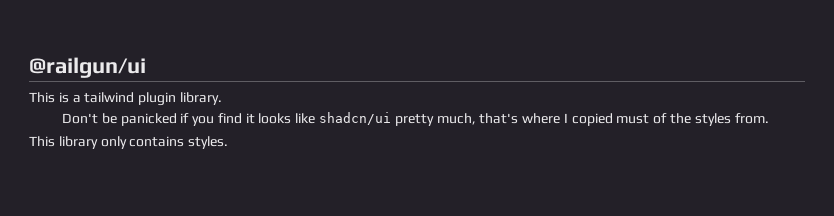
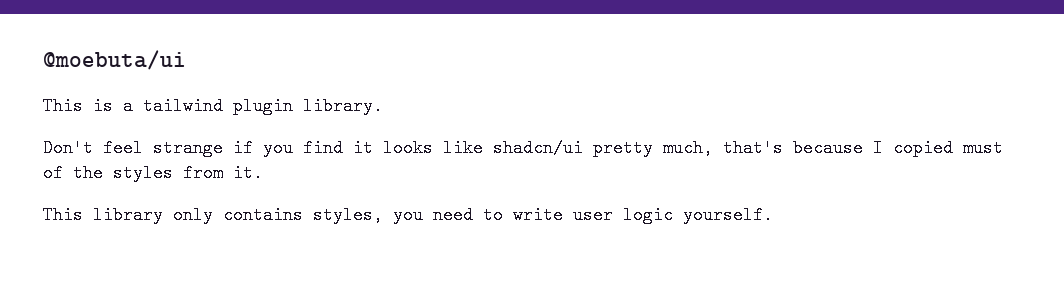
- @railgun/ui
+ @moebuta/ui
- Don't be panicked if you find it looks like shadcn/ui pretty much, that's where I copied must of the styles from.
+ Don't feel strange if you find it looks like shadcn/ui pretty much, that's because I copied must of the styles from it.
- This library only contains styles.
+ This library only contains styles, you need to write user logic yourself.

